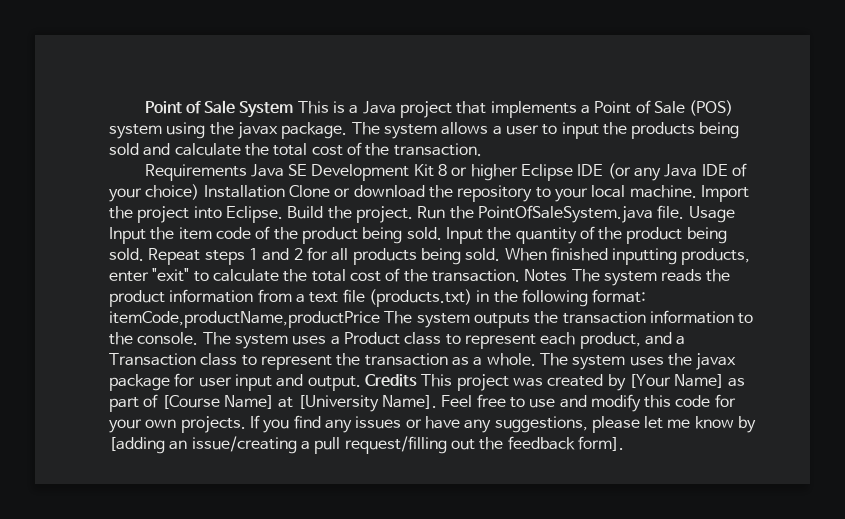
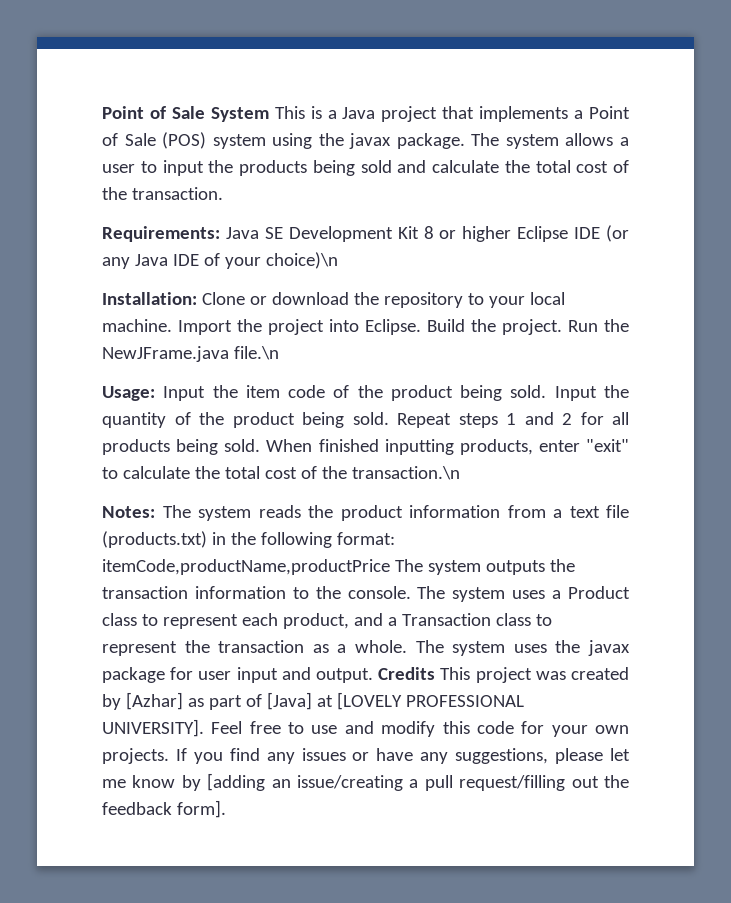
- Requirements Java SE Development Kit 8 or higher Eclipse IDE (or any Java IDE of your choice) Installation Clone or download the repository to your local machine.
+ Requirements: Java SE Development Kit 8 or higher Eclipse IDE (or any Java IDE of your choice)\n
+ Installation: Clone or download the repository to your local machine.
- Run the PointOfSaleSystem.java file. Usage Input the item code of the product being sold.
+ Run the NewJFrame.java file.\n
+ Usage: Input the item code of the product being sold.
- When finished inputting products, enter "exit" to calculate the total cost of the transaction. Notes The system reads the product information from a text file (products.txt) in the following format: itemCode,productName,productPrice The system outputs the transaction information to the console.
+ When finished inputting products, enter "exit" to calculate the total cost of the transaction.\n
+ Notes: The system reads the product information from a text file (products.txt) in the following format: itemCode,productName,productPrice The system outputs the transaction information to the console.
- Credits This project was created by [Your Name] as part of [Course Name] at [University Name].
+ Credits This project was created by [Azhar] as part of [Java] at [LOVELY PROFESSIONAL UNIVERSITY].

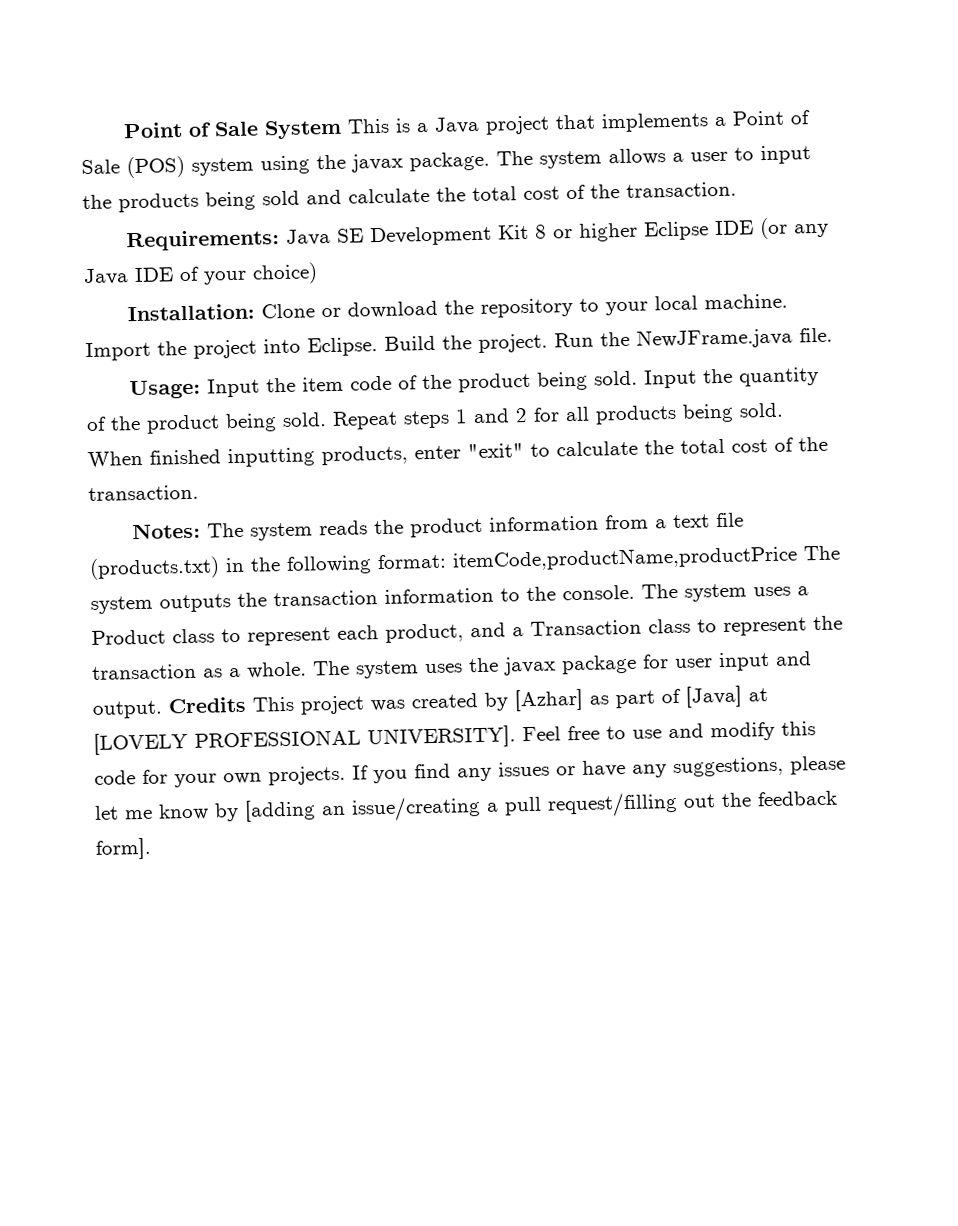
- Requirements: Java SE Development Kit 8 or higher Eclipse IDE (or any Java IDE of your choice)\n
+ Requirements: Java SE Development Kit 8 or higher Eclipse IDE (or any Java IDE of your choice)
- Run the NewJFrame.java file.\n
+ Run the NewJFrame.java file.
- When finished inputting products, enter "exit" to calculate the total cost of the transaction.\n
+ When finished inputting products, enter "exit" to calculate the total cost of the transaction.

